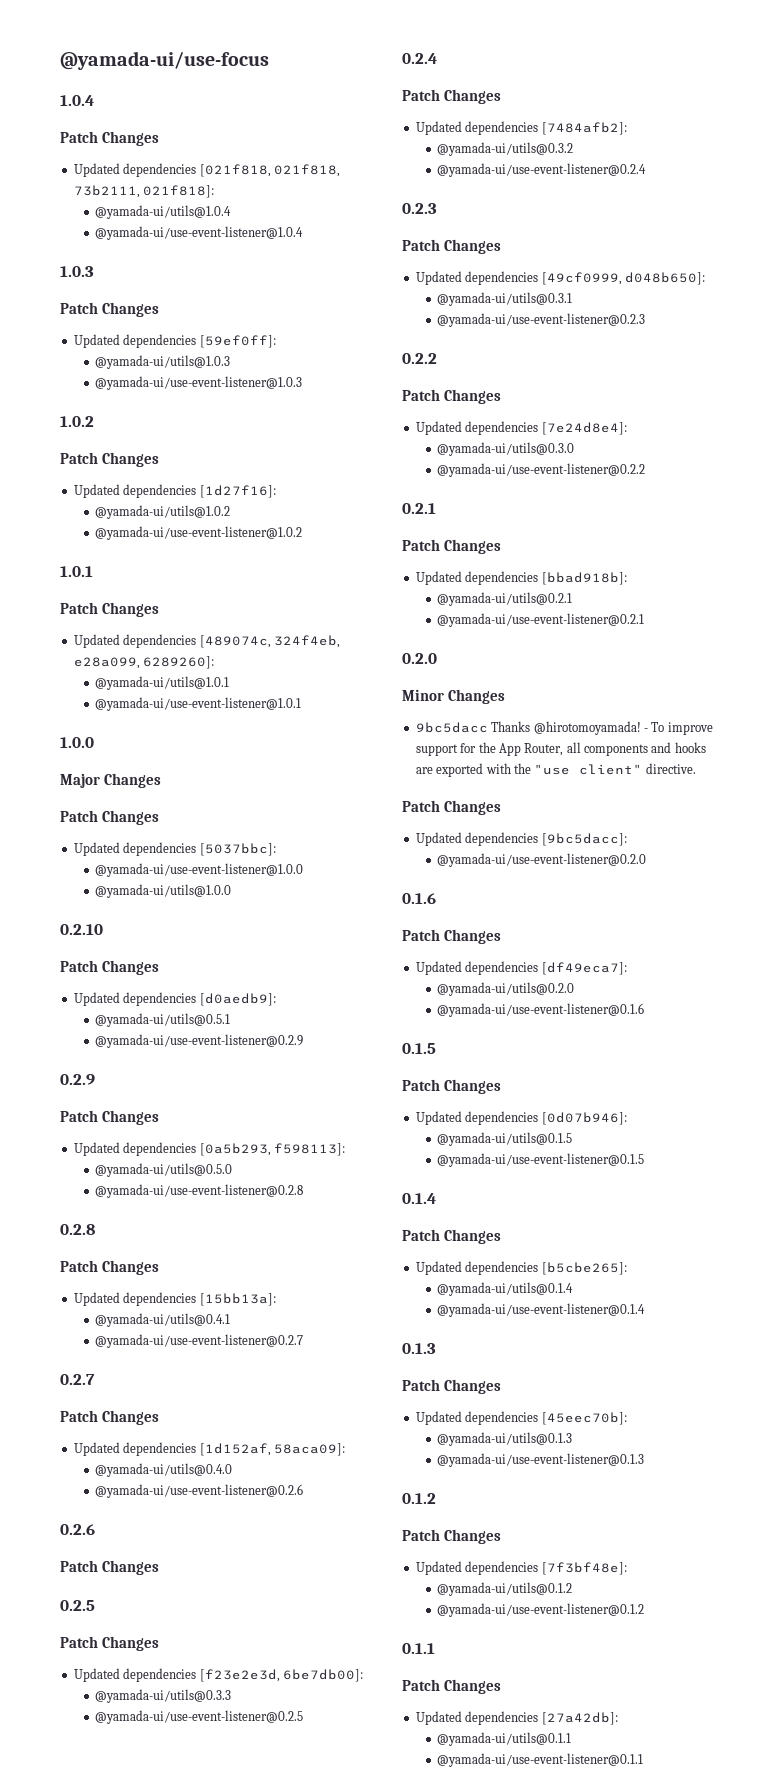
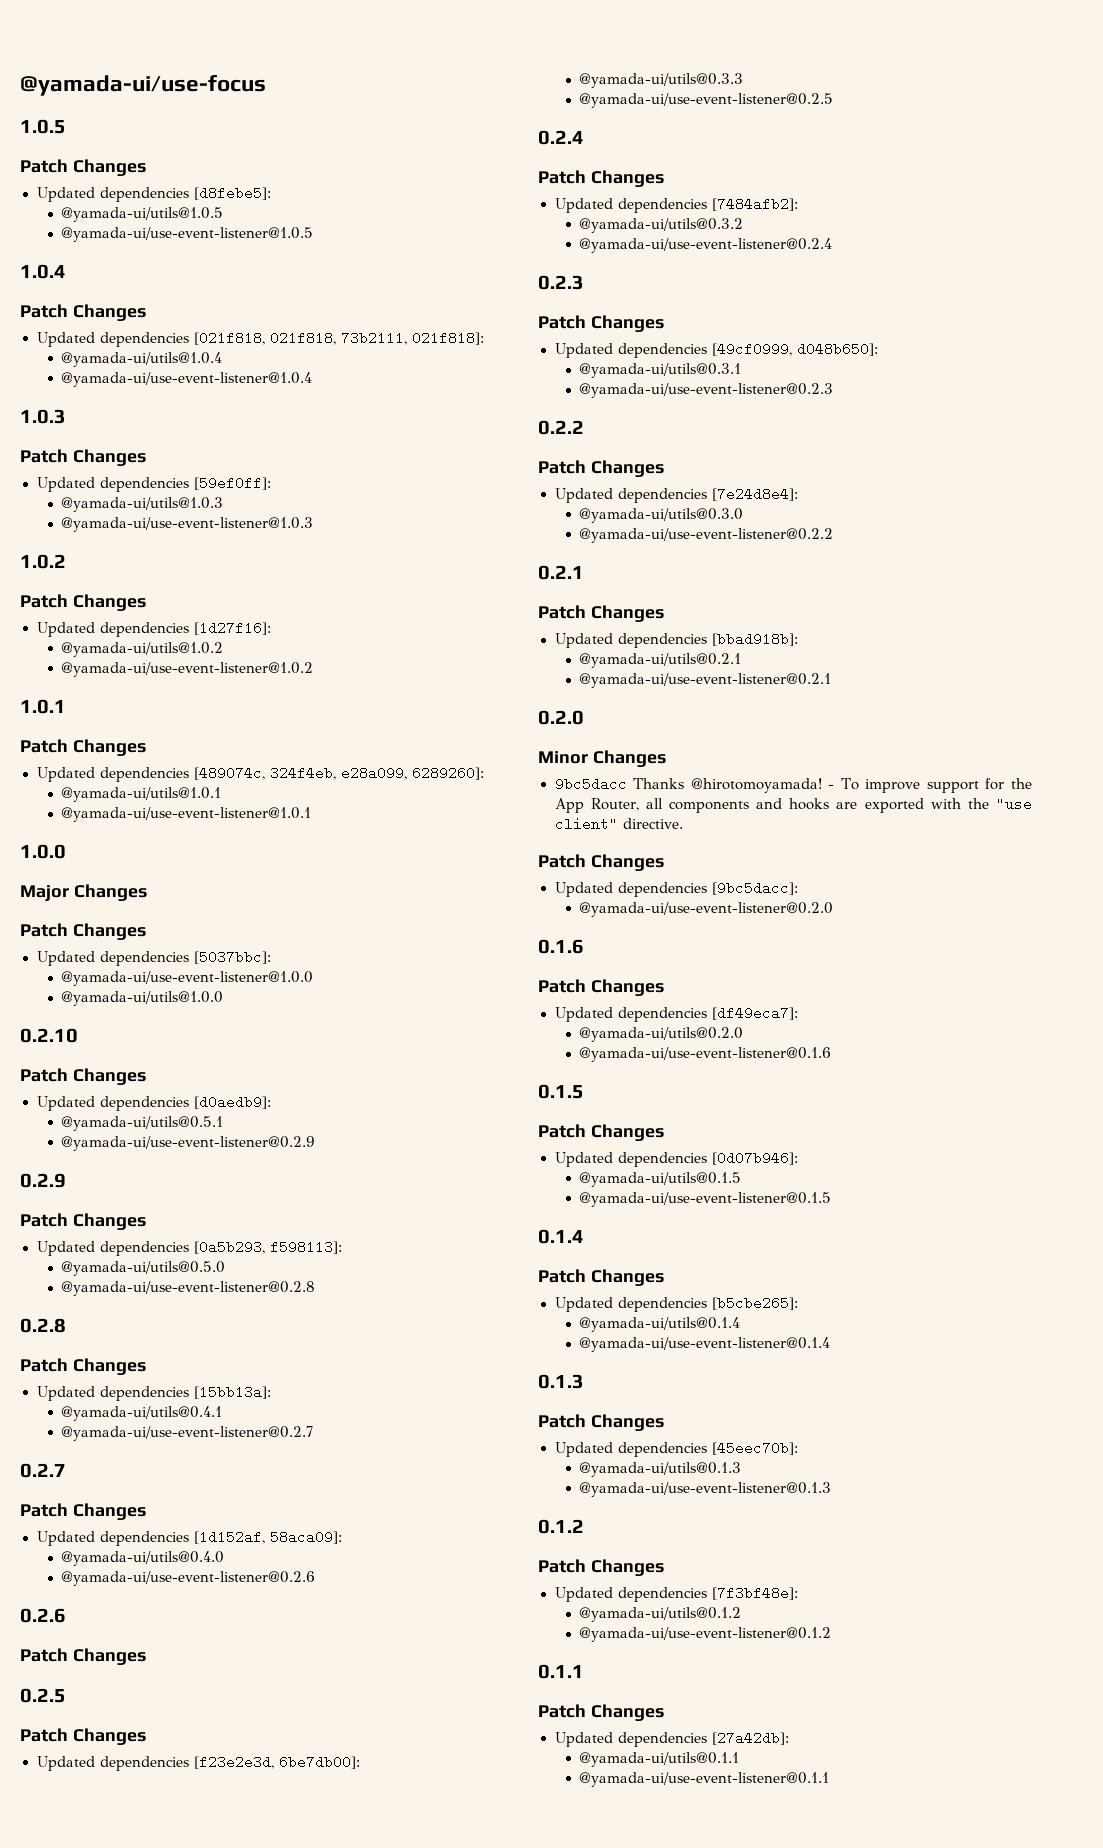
+ 1.0.5
+ Patch Changes
+ Updated dependencies [d8febe5]:
+ @yamada-ui/utils@1.0.5
+ @yamada-ui/use-event-listener@1.0.5

